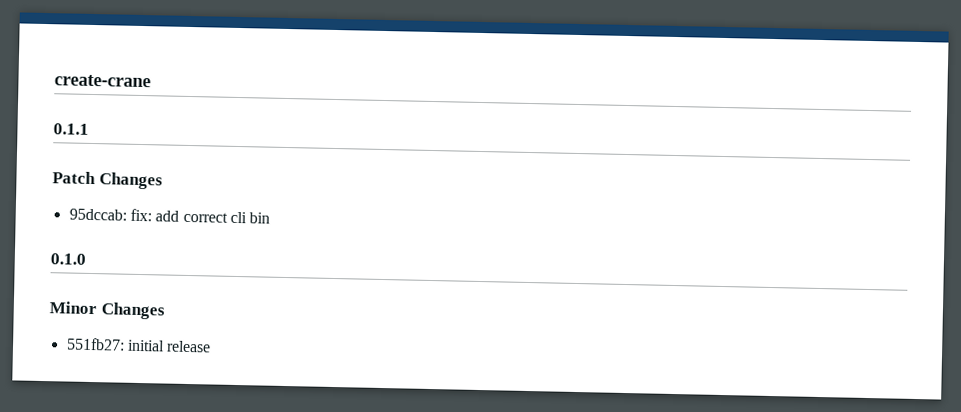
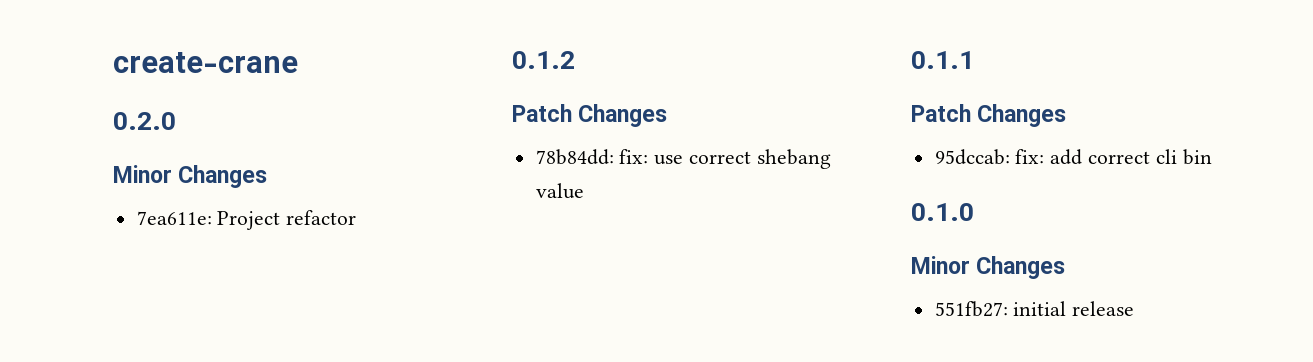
+ 0.2.0
+ Minor Changes
+ 7ea611e: Project refactor
+ 0.1.2
+ Patch Changes
+ 78b84dd: fix: use correct shebang value

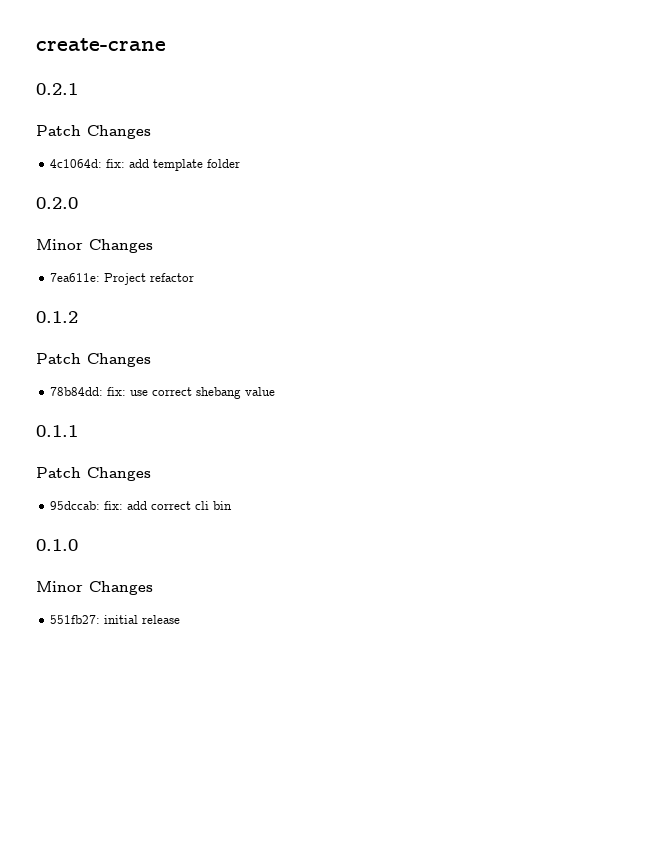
+ 0.2.1
+ Patch Changes
+ 4c1064d: fix: add template folder

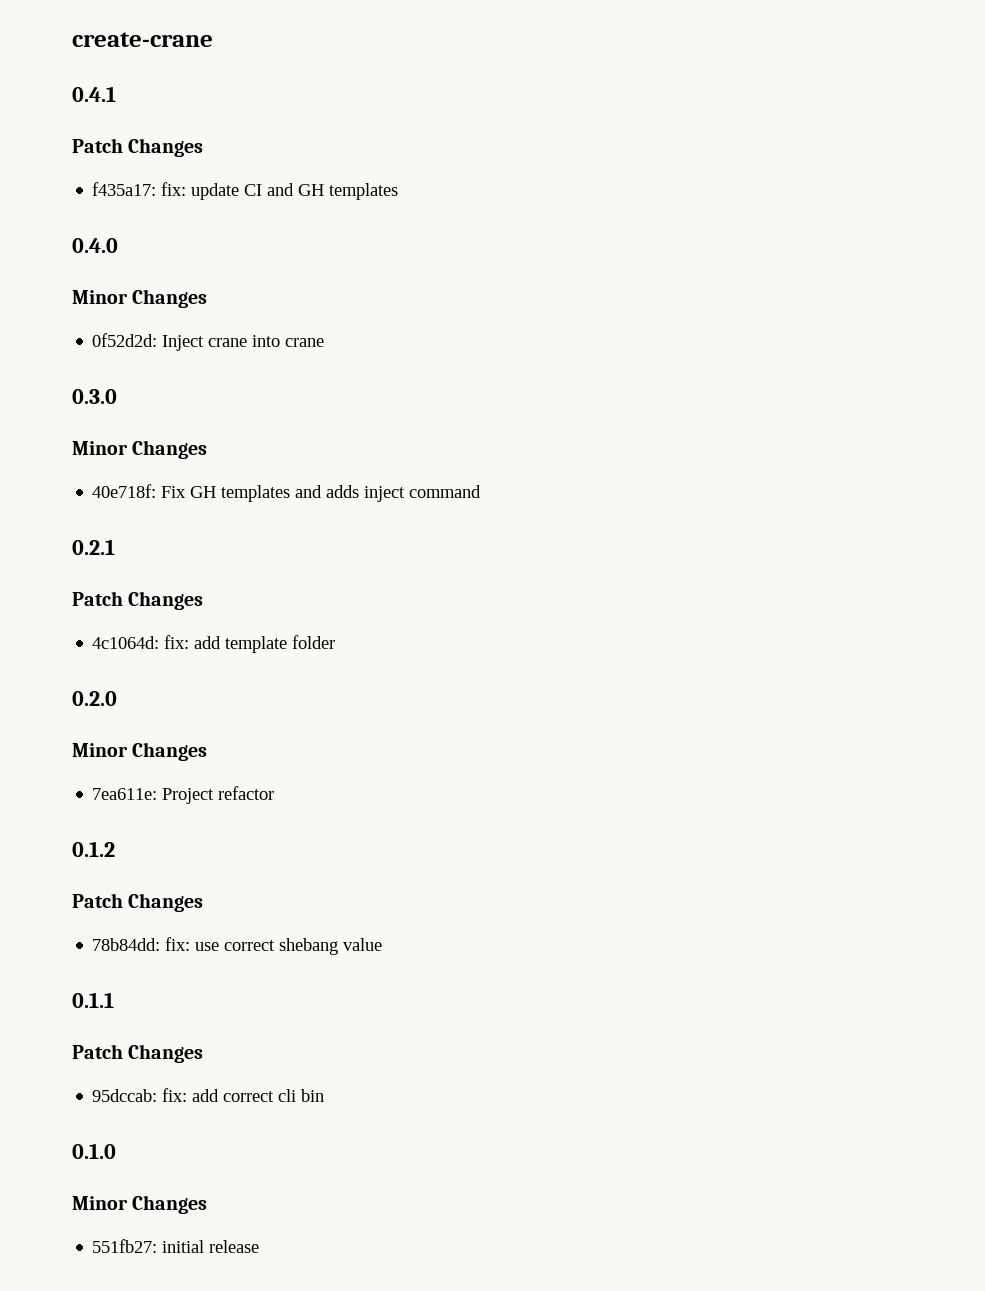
+ 0.4.1
+ Patch Changes
+ f435a17: fix: update CI and GH templates
+ 0.4.0
+ Minor Changes
+ 0f52d2d: Inject crane into crane
+ 0.3.0
+ Minor Changes
+ 40e718f: Fix GH templates and adds inject command

